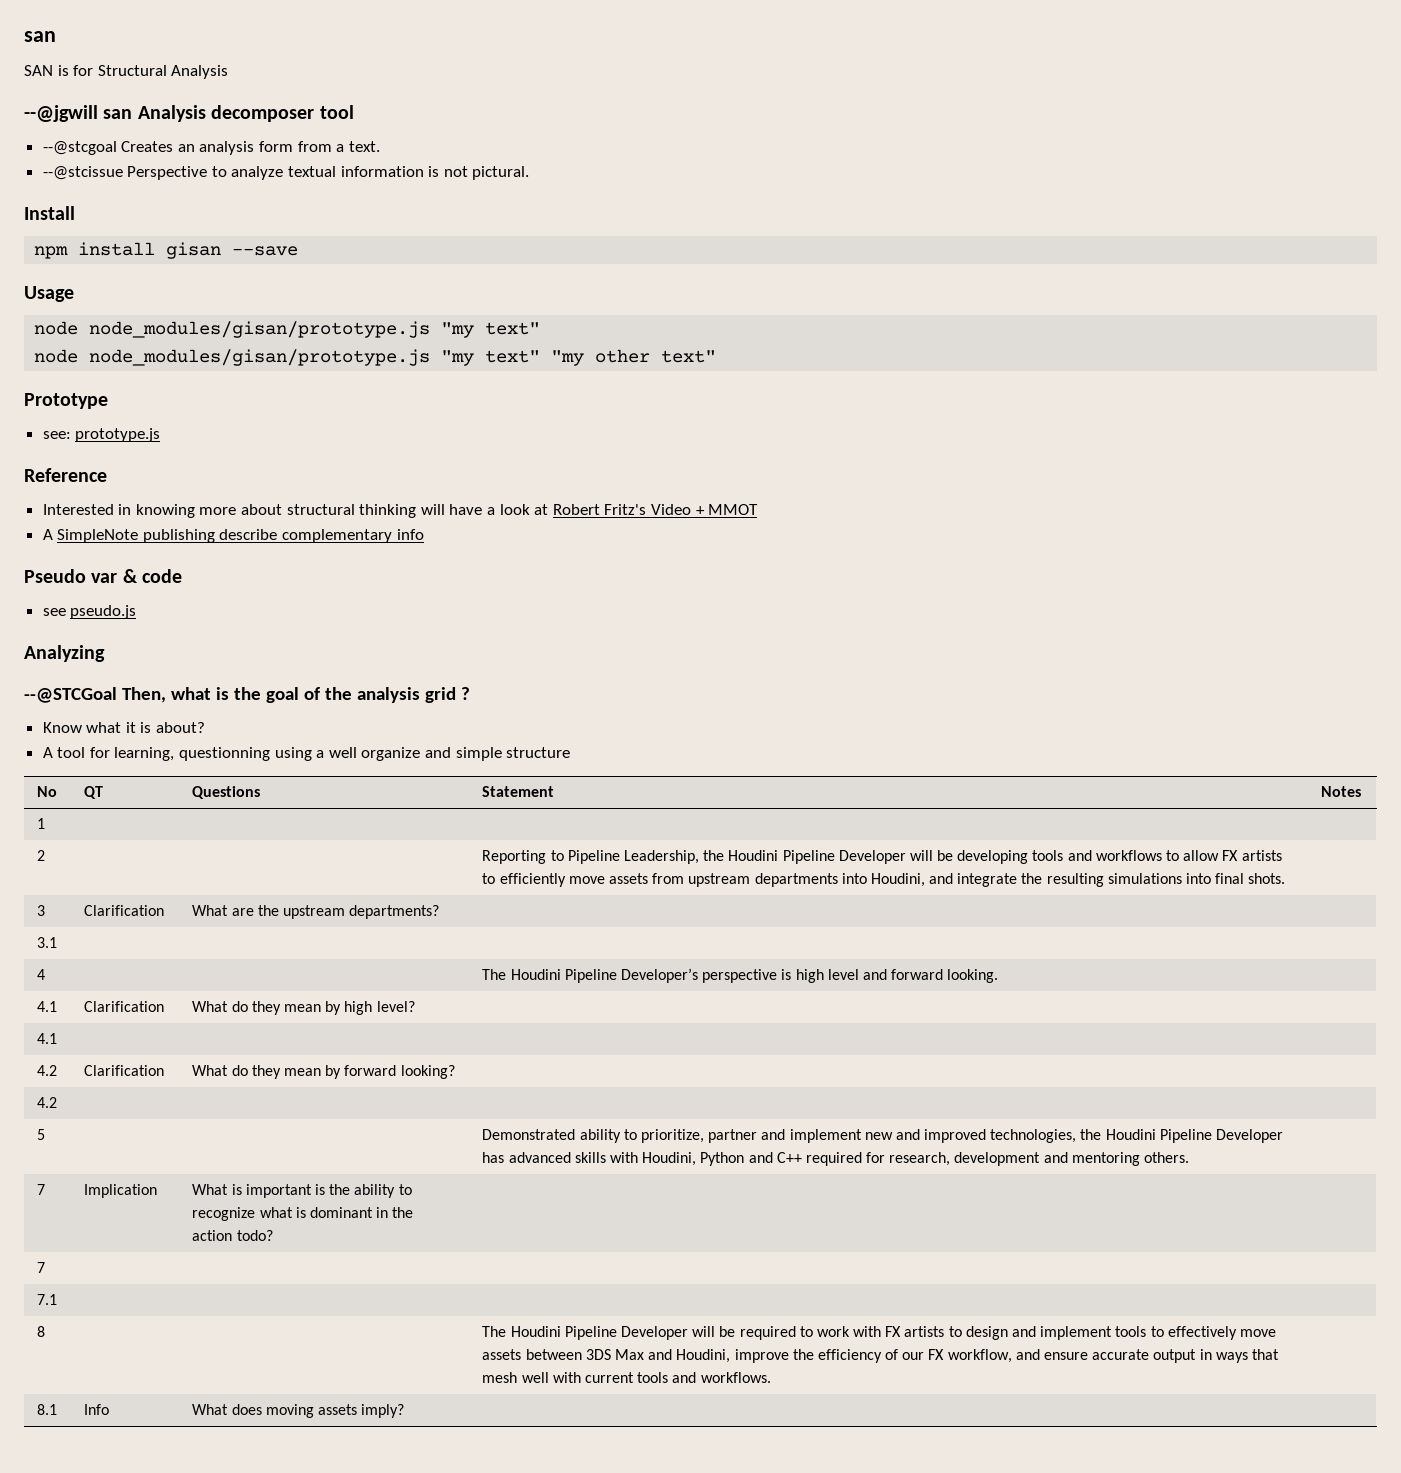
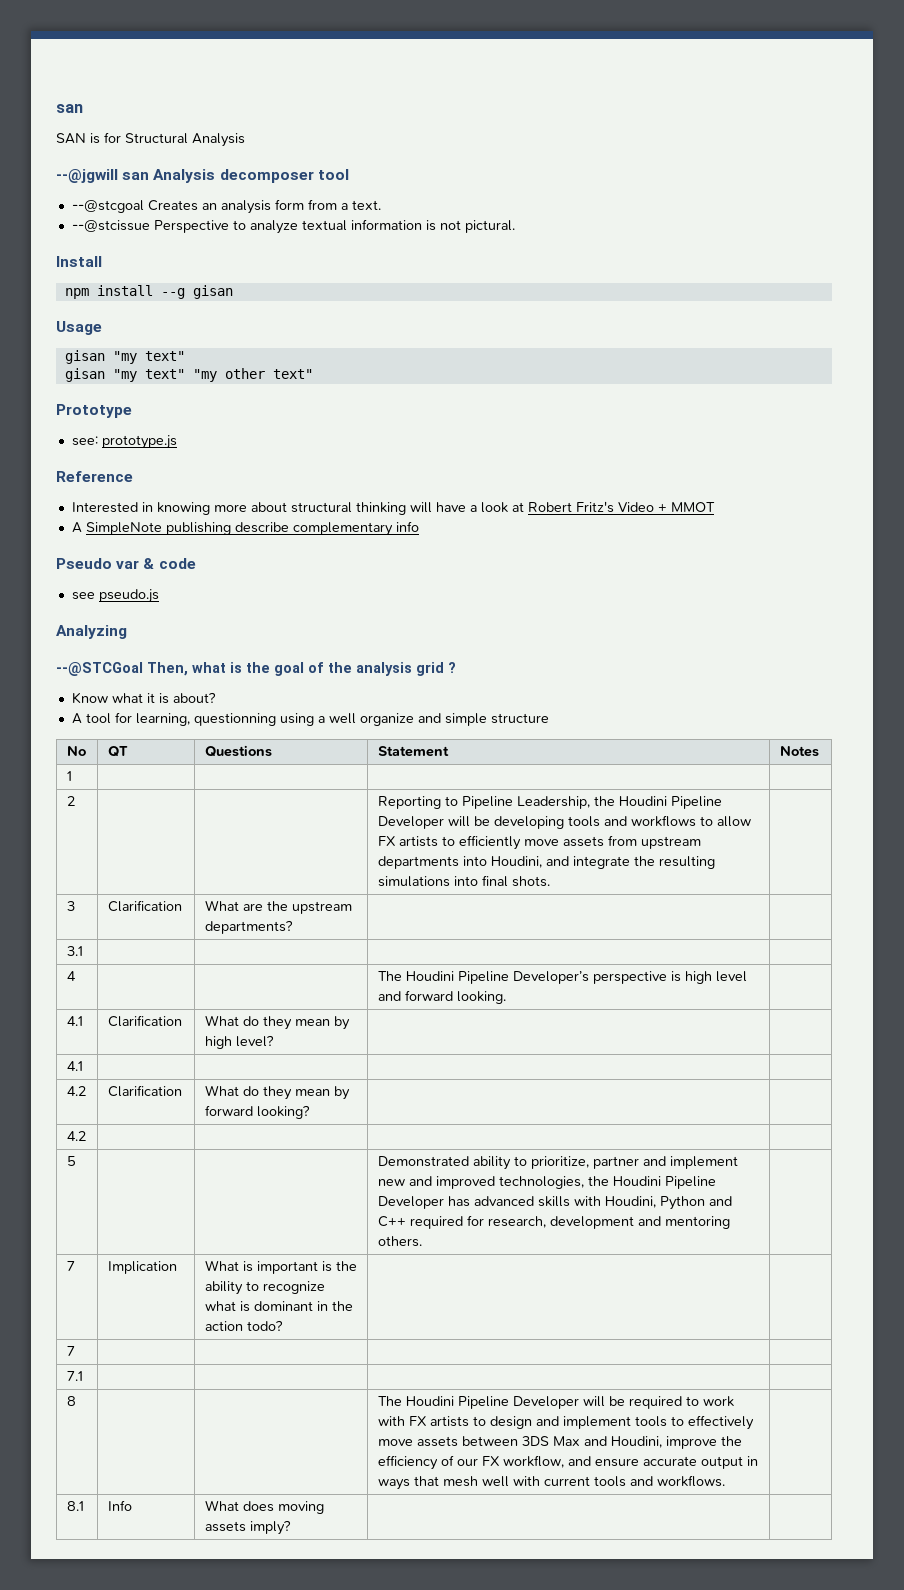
- npm install gisan --save
+ npm install --g gisan
  Usage
- node node_modules/gisan/prototype.js "my text"
+ gisan "my text"
- node node_modules/gisan/prototype.js "my text" "my other text"
+ gisan "my text" "my other text"

